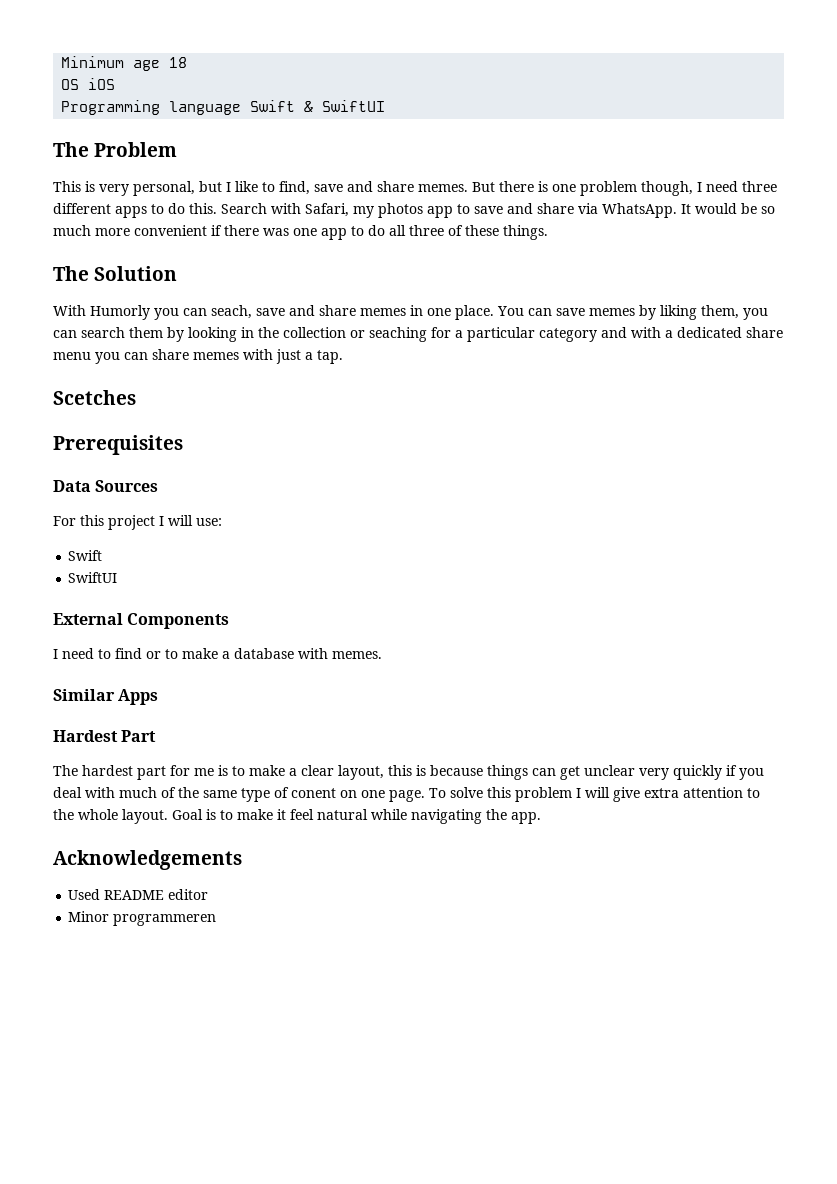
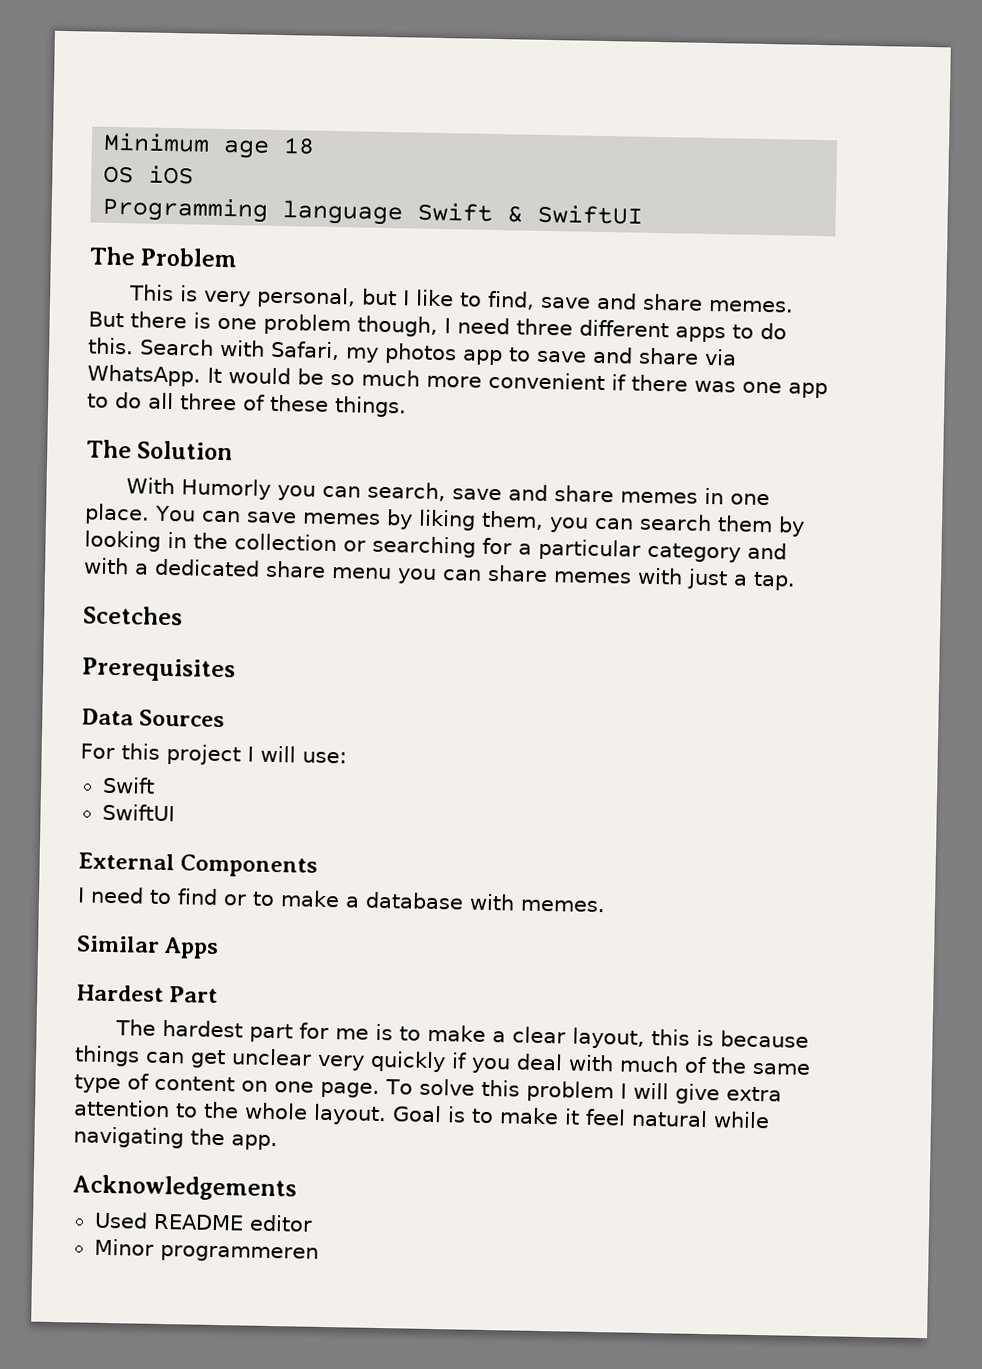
- With Humorly you can seach, save and share memes in one place.
+ With Humorly you can search, save and share memes in one place.
- You can save memes by liking them, you can search them by looking in the collection or seaching for a particular category and with a dedicated share menu you can share memes with just a tap.
+ You can save memes by liking them, you can search them by looking in the collection or searching for a particular category and with a dedicated share menu you can share memes with just a tap.
- The hardest part for me is to make a clear layout, this is because things can get unclear very quickly if you deal with much of the same type of conent on one page.
+ The hardest part for me is to make a clear layout, this is because things can get unclear very quickly if you deal with much of the same type of content on one page.

